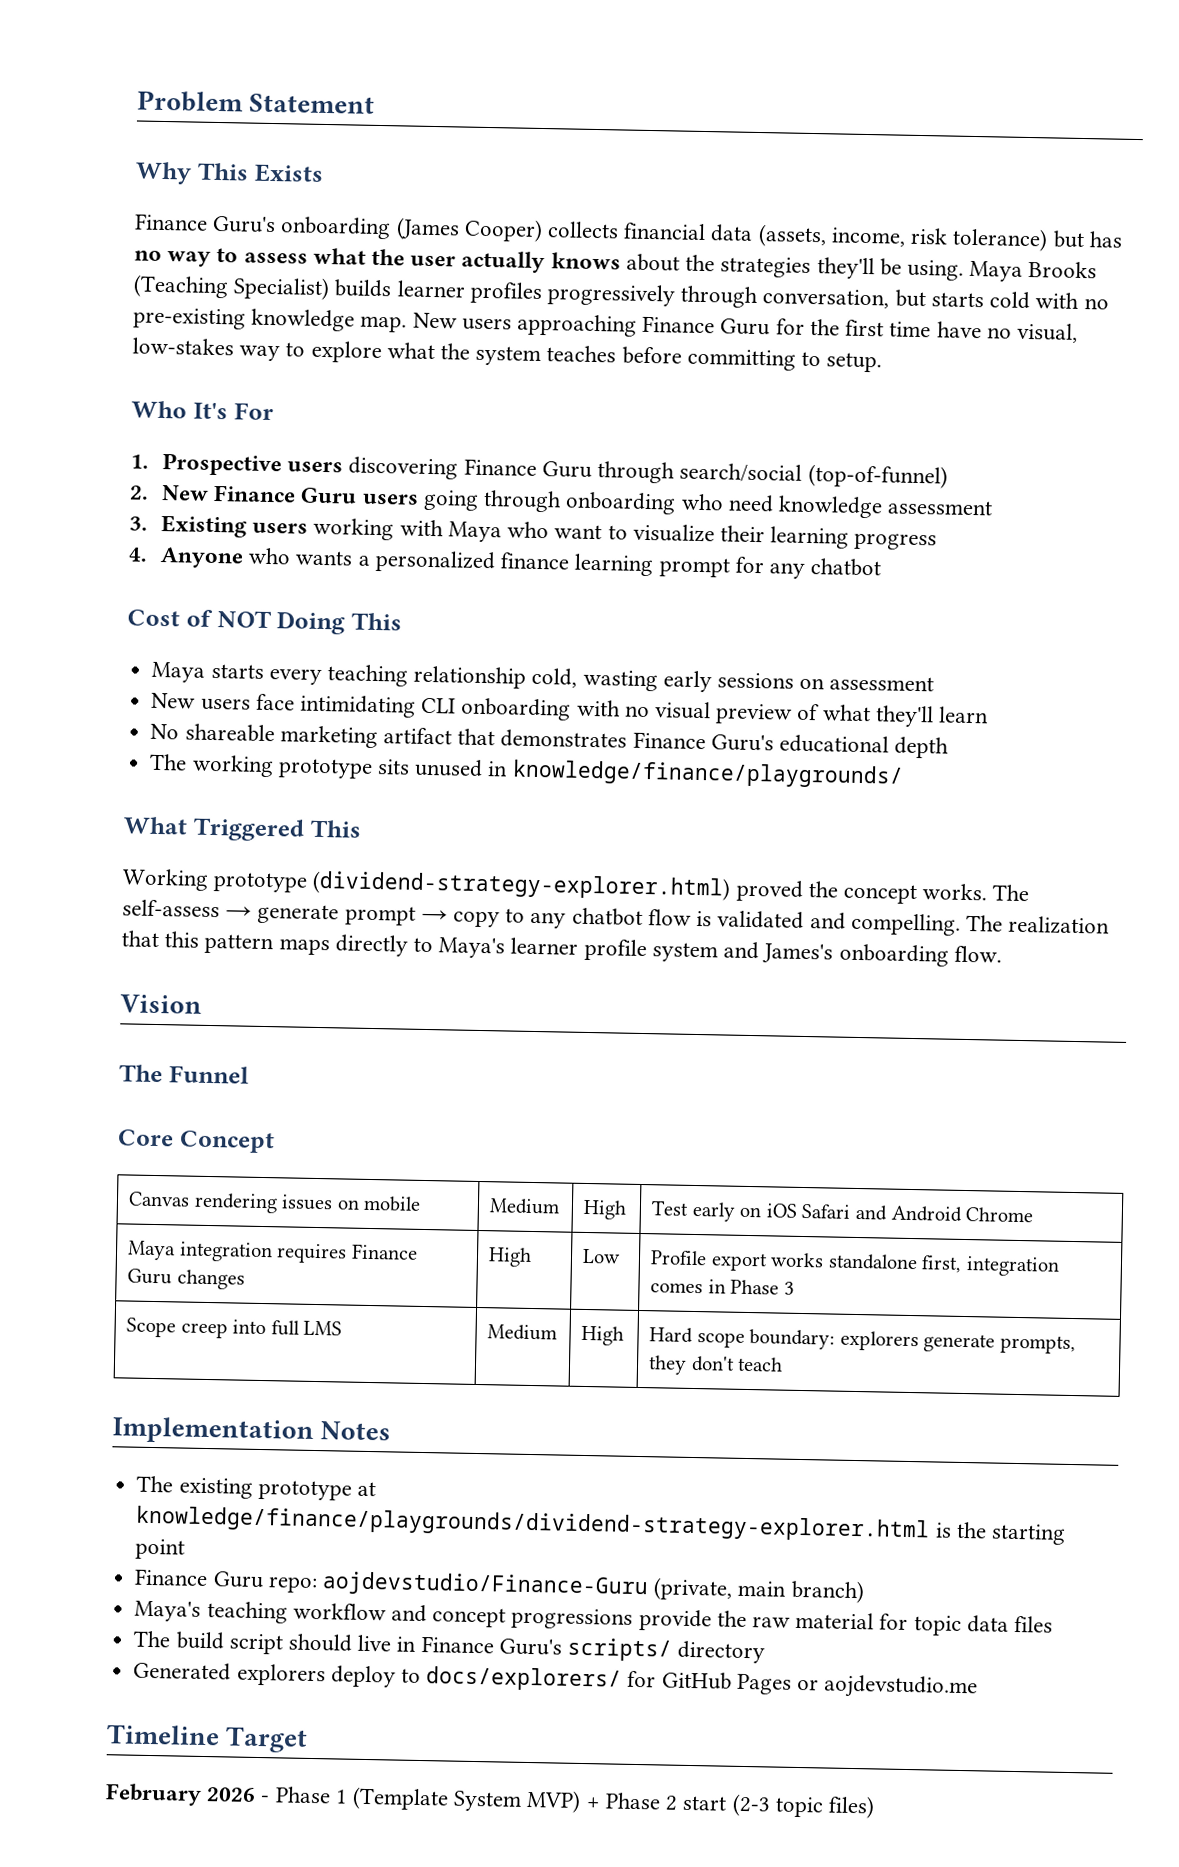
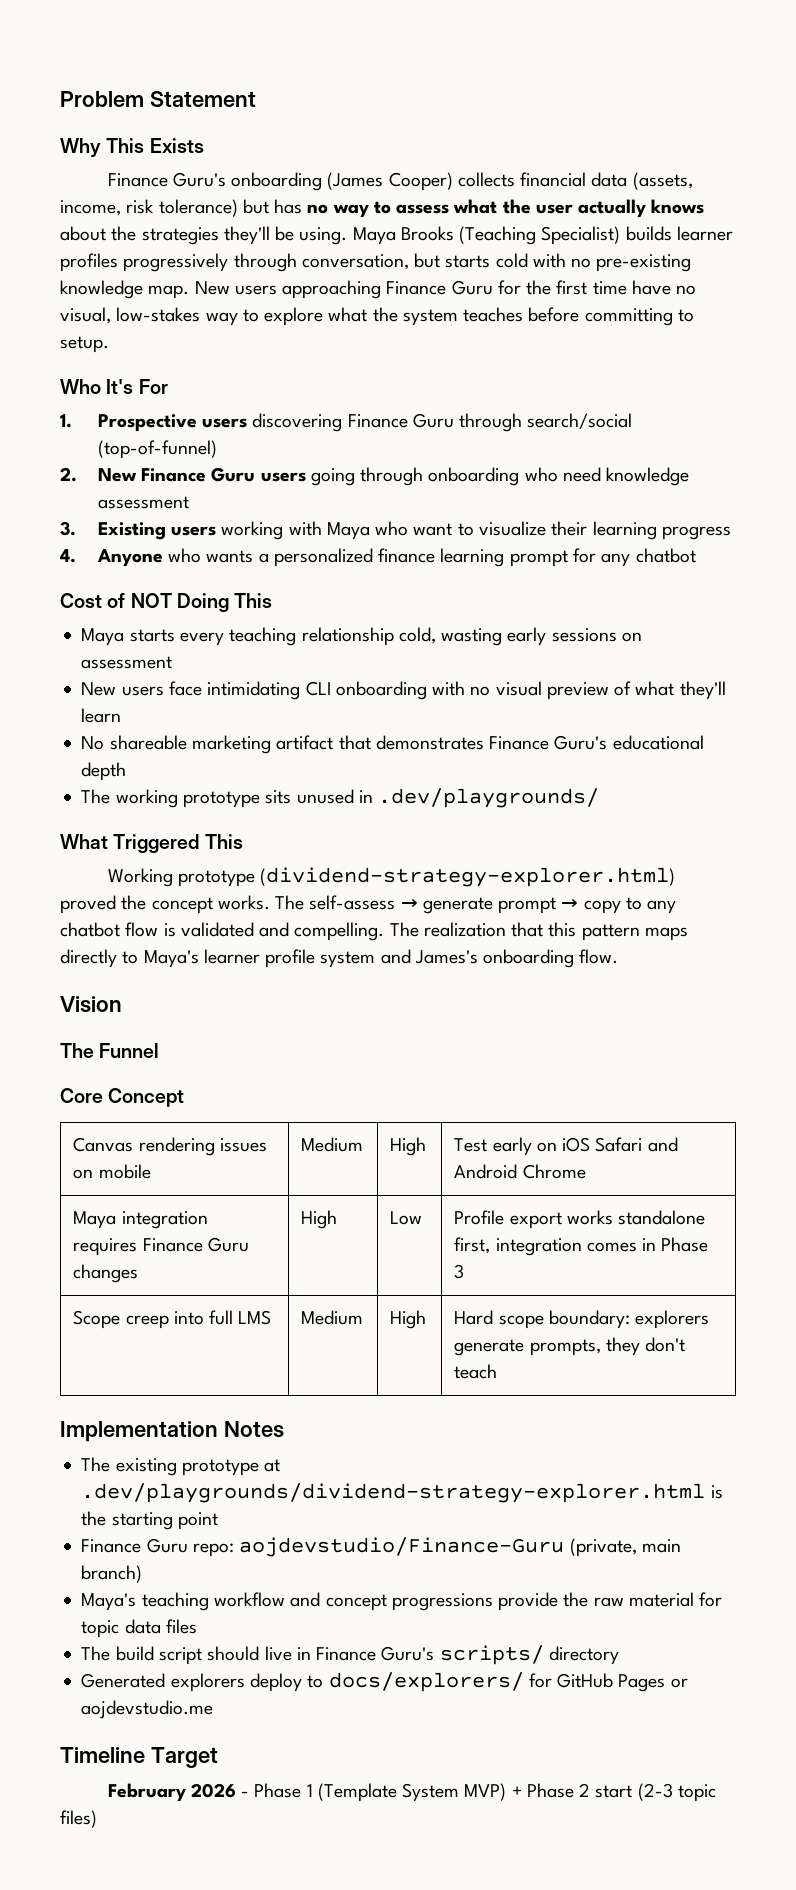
- The working prototype sits unused in knowledge/finance/playgrounds/
+ The working prototype sits unused in .dev/playgrounds/
- The existing prototype at knowledge/finance/playgrounds/dividend-strategy-explorer.html is the starting point
+ The existing prototype at .dev/playgrounds/dividend-strategy-explorer.html is the starting point

